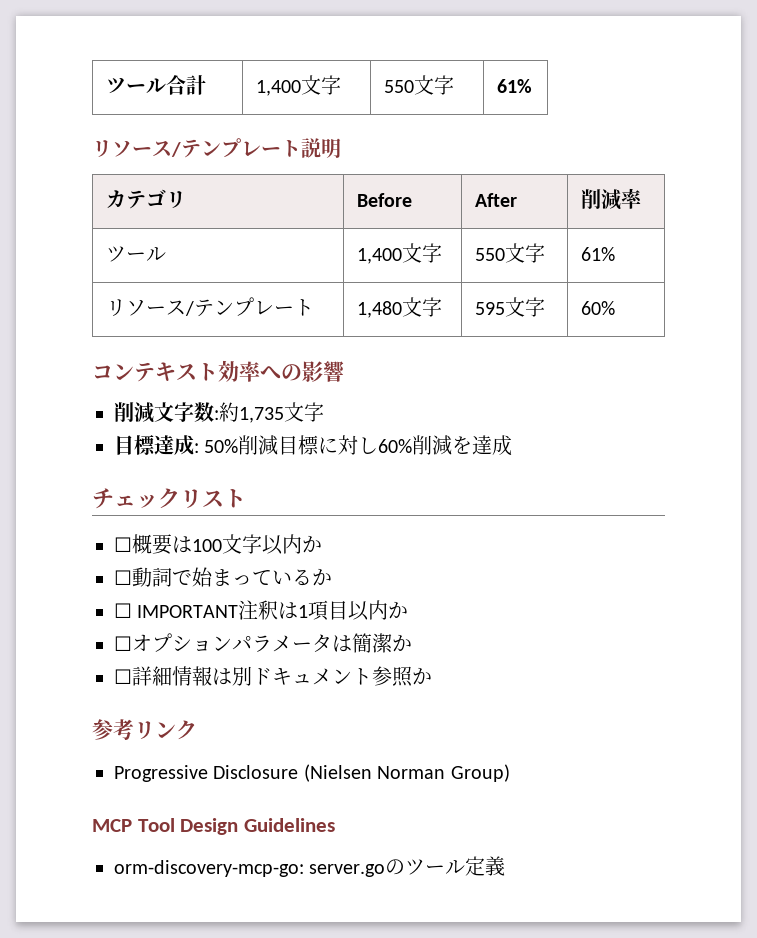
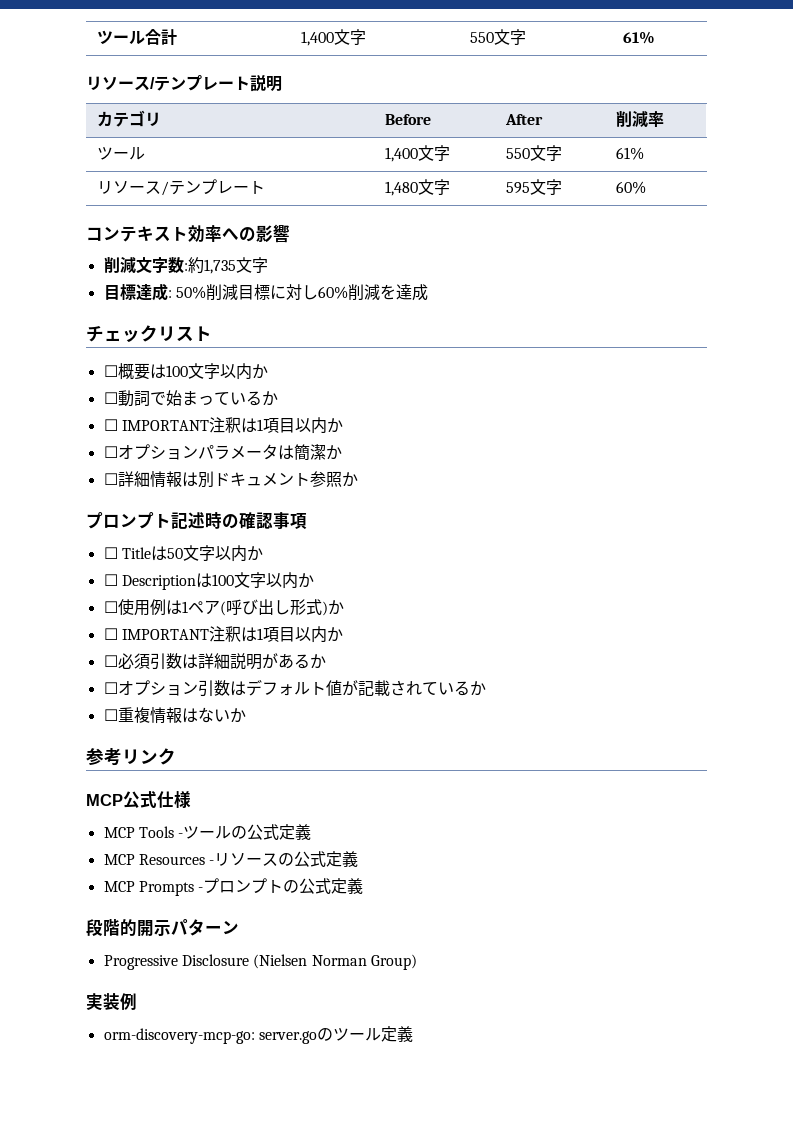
+ プロンプト記述時の確認事項
+ ☐ Titleは50文字以内か
+ ☐ Descriptionは100文字以内か
+ ☐使用例は1ペア(呼び出し形式)か
+ ☐ IMPORTANT注釈は1項目以内か
+ ☐必須引数は詳細説明があるか
+ ☐オプション引数はデフォルト値が記載されているか
+ ☐重複情報はないか
  参考リンク
+ MCP公式仕様
+ MCP Tools -ツールの公式定義
+ MCP Resources -リソースの公式定義
+ MCP Prompts -プロンプトの公式定義
+ 段階的開示パターン
- MCP Tool Design Guidelines
+ 実装例

